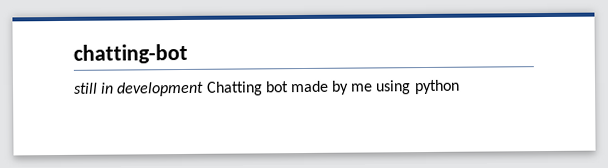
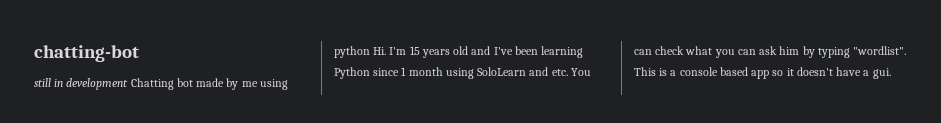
- still in development Chatting bot made by me using python
+ still in development Chatting bot made by me using python Hi. I'm 15 years old and I've been learning Python since 1 month using SoloLearn and etc. You can check what you can ask him by typing "wordlist". This is a console based app so it doesn't have a gui.

